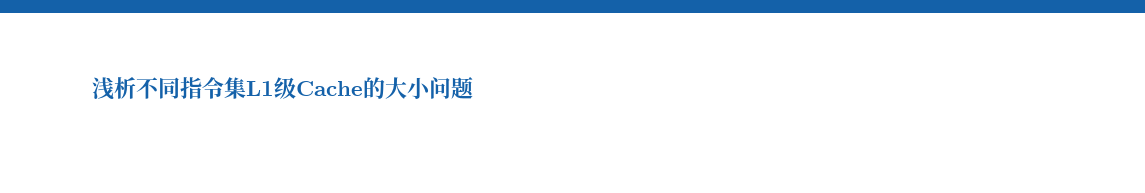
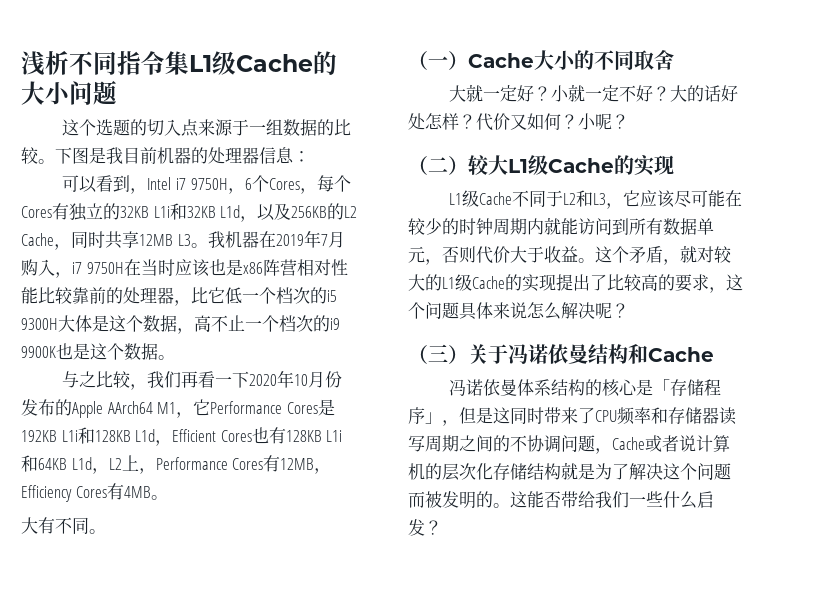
+ 这个选题的切入点来源于一组数据的比较。下图是我目前机器的处理器信息：
+ 可以看到，Intel i7 9750H，6个Cores，每个Cores有独立的32KB L1i和32KB L1d，以及256KB的L2 Cache，同时共享12MB L3。我机器在2019年7月购入，i7 9750H在当时应该也是x86阵营相对性能比较靠前的处理器，比它低一个档次的i5 9300H大体是这个数据，高不止一个档次的i9 9900K也是这个数据。
+ 与之比较，我们再看一下2020年10月份发布的Apple AArch64 M1，它Performance Cores是192KB L1i和128KB L1d，Efficient Cores也有128KB L1i和64KB L1d，L2上，Performance Cores有12MB，Efficiency Cores有4MB。
+ 大有不同。
+ （一）Cache大小的不同取舍
+ 大就一定好？小就一定不好？大的话好处怎样？代价又如何？小呢？
+ （二）较大L1级Cache的实现
+ L1级Cache不同于L2和L3，它应该尽可能在较少的时钟周期内就能访问到所有数据单元，否则代价大于收益。这个矛盾，就对较大的L1级Cache的实现提出了比较高的要求，这个问题具体来说怎么解决呢？
+ （三）关于冯诺依曼结构和Cache
+ 冯诺依曼体系结构的核心是「存储程序」，但是这同时带来了CPU频率和存储器读写周期之间的不协调问题，Cache或者说计算机的层次化存储结构就是为了解决这个问题而被发明的。这能否带给我们一些什么启发？

